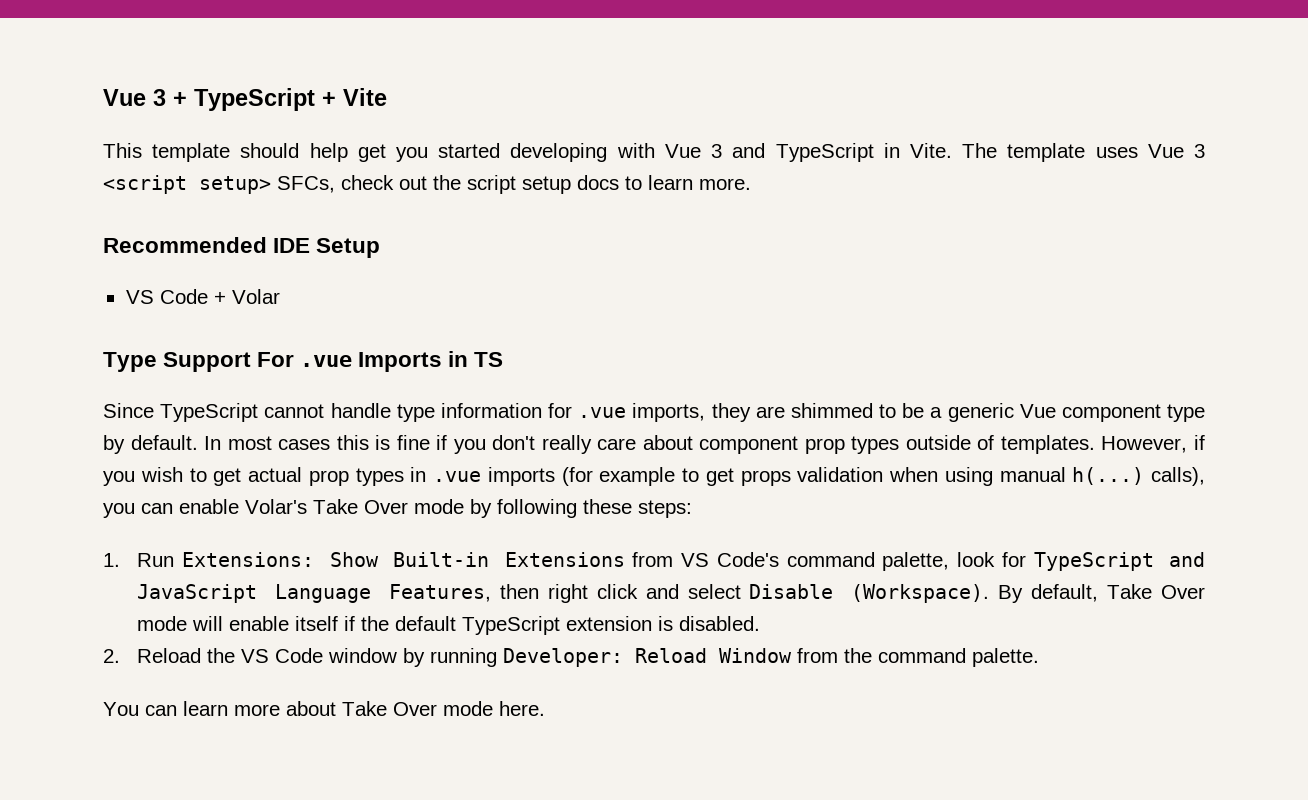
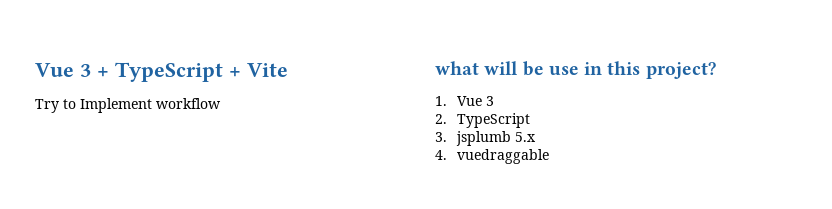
- This template should help get you started developing with Vue 3 and TypeScript in Vite. The template uses Vue 3 <script setup> SFCs, check out the script setup docs to learn more.
- Recommended IDE Setup
- VS Code + Volar
- Type Support For .vue Imports in TS
- Since TypeScript cannot handle type information for .vue imports, they are shimmed to be a generic Vue component type by default. In most cases this is fine if you don't really care about component prop types outside of templates. However, if you wish to get actual prop types in .vue imports (for example to get props validation when using manual h(...) calls), you can enable Volar's Take Over mode by following these steps:
- 1. Run Extensions: Show Built-in Extensions from VS Code's command palette, look for TypeScript and JavaScript Language Features, then right click and select Disable (Workspace). By default, Take Over mode will enable itself if the default TypeScript extension is disabled.
- 2. Reload the VS Code window by running Developer: Reload Window from the command palette.
- You can learn more about Take Over mode here.
+ Try to Implement workflow
+ what will be use in this project?
+ 1. Vue 3
+ 2. TypeScript
+ 3. jsplumb 5.x
+ 4. vuedraggable

